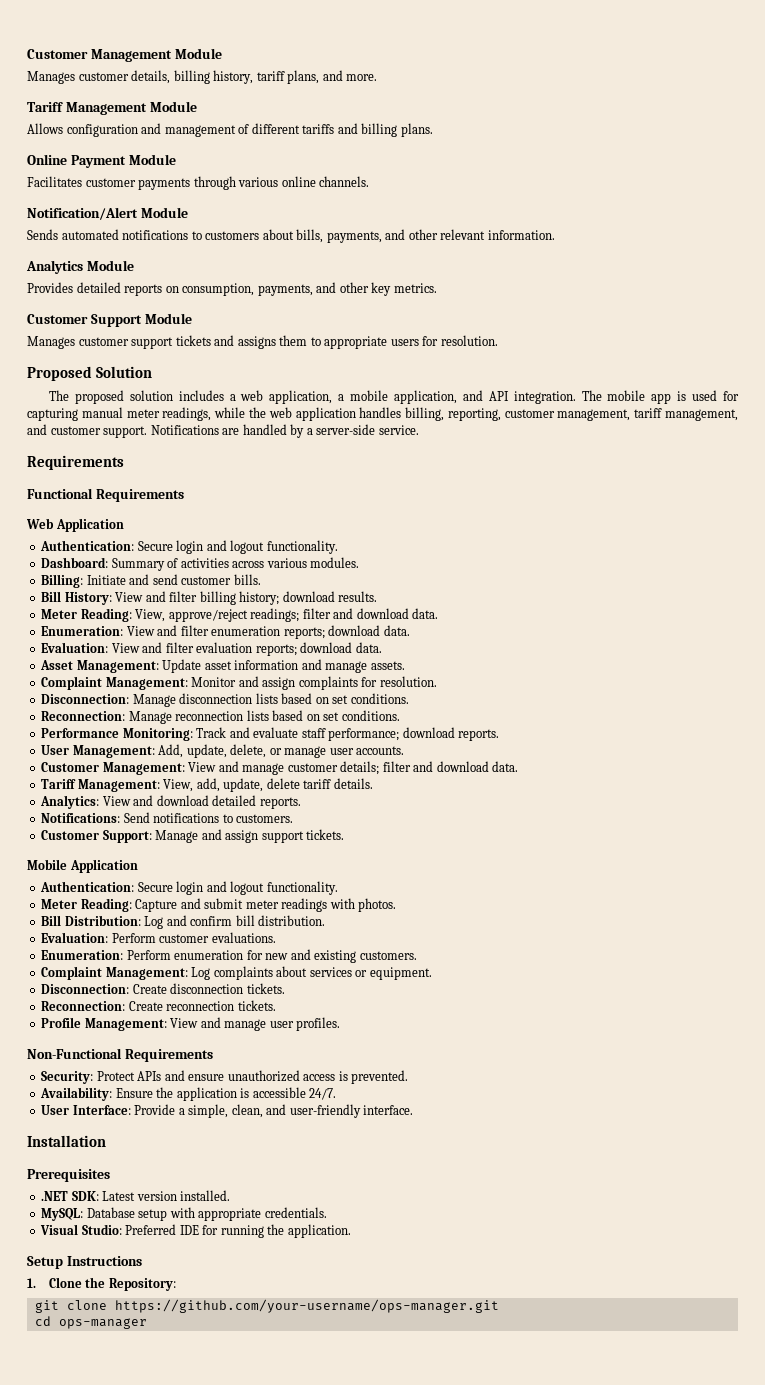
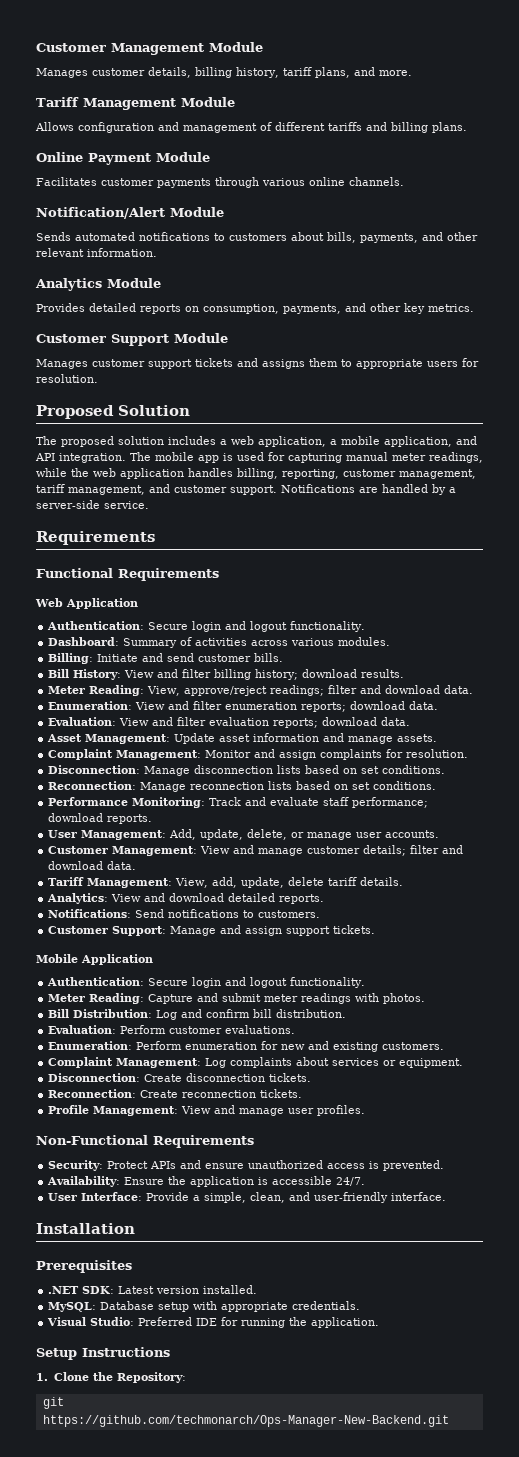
- git clone https://github.com/your-username/ops-manager.git
- cd ops-manager
+ git https://github.com/techmonarch/Ops-Manager-New-Backend.git

